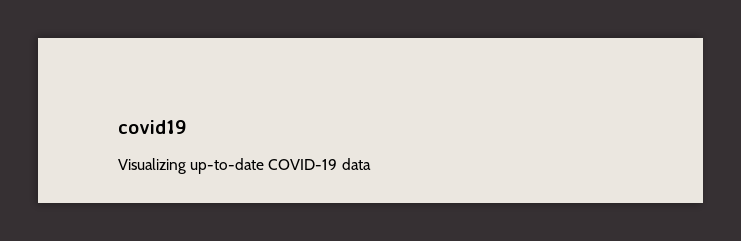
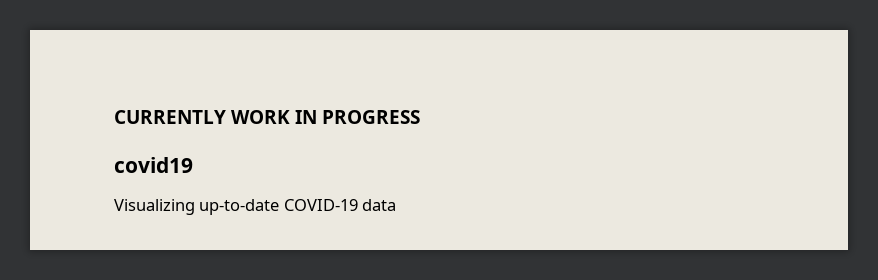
+ CURRENTLY WORK IN PROGRESS

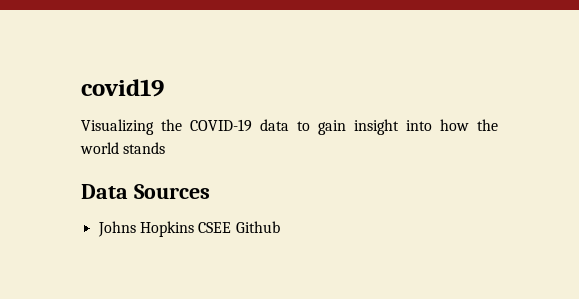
- CURRENTLY WORK IN PROGRESS
- Visualizing up-to-date COVID-19 data
+ Visualizing the COVID-19 data to gain insight into how the world stands
+ Data Sources
+ Johns Hopkins CSEE Github

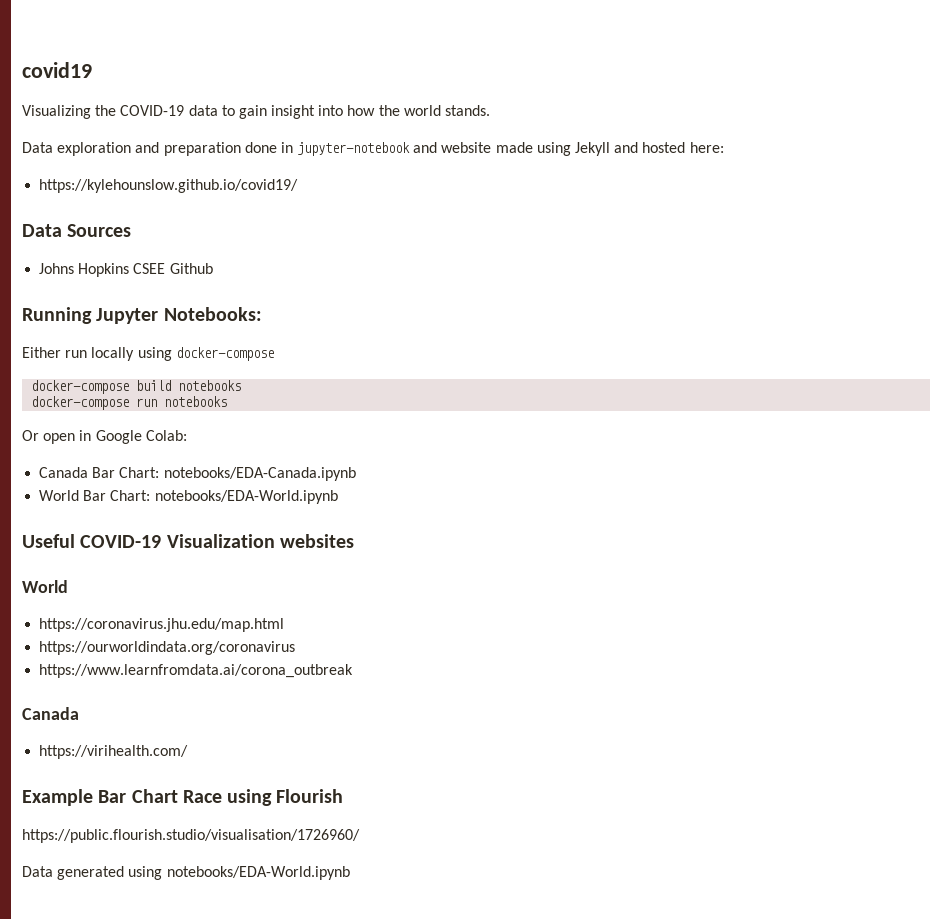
- Visualizing the COVID-19 data to gain insight into how the world stands
+ Visualizing the COVID-19 data to gain insight into how the world stands.
+ Data exploration and preparation done in jupyter-notebook and website made using Jekyll and hosted here:
+ https://kylehounslow.github.io/covid19/
+ Running Jupyter Notebooks:
+ Either run locally using docker-compose
+ docker-compose build notebooks
+ docker-compose run notebooks
+ Or open in Google Colab:
+ Canada Bar Chart: notebooks/EDA-Canada.ipynb
+ World Bar Chart: notebooks/EDA-World.ipynb
+ Useful COVID-19 Visualization websites
+ World
+ https://coronavirus.jhu.edu/map.html
+ https://ourworldindata.org/coronavirus
+ https://www.learnfromdata.ai/corona_outbreak
+ Canada
+ https://virihealth.com/
+ Example Bar Chart Race using Flourish
+ https://public.flourish.studio/visualisation/1726960/
+ Data generated using notebooks/EDA-World.ipynb

